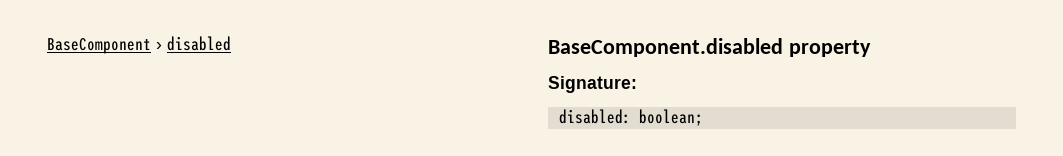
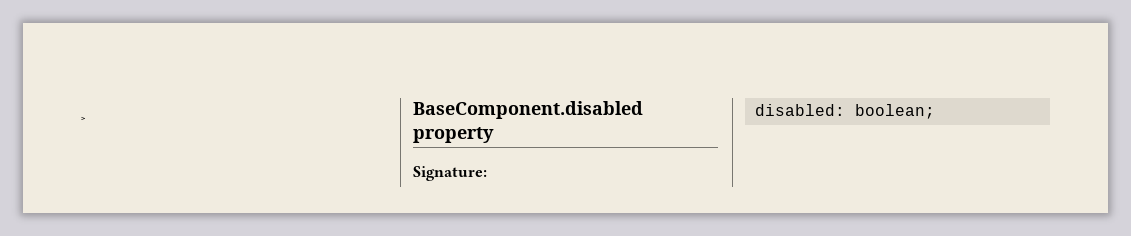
- BaseComponent › disabled
+ ˲

